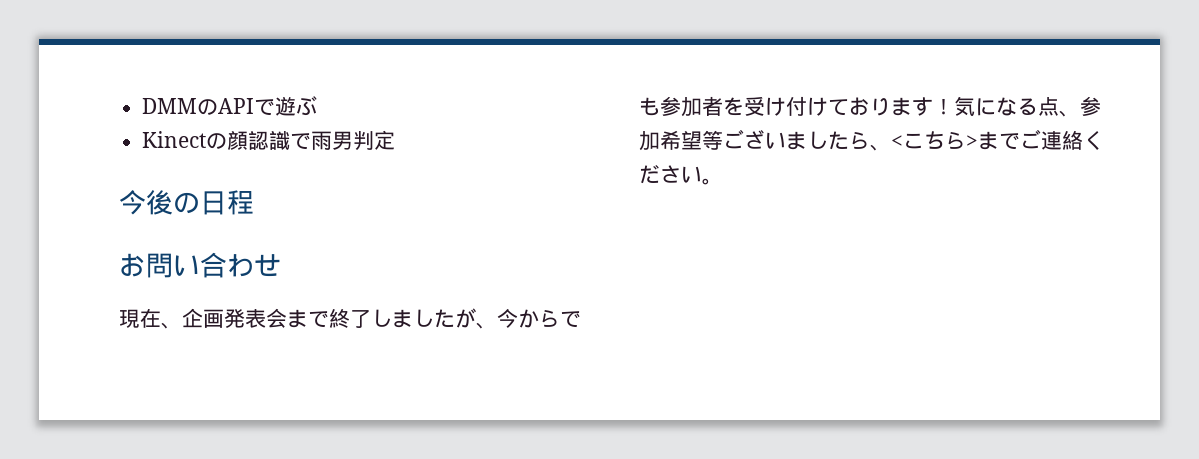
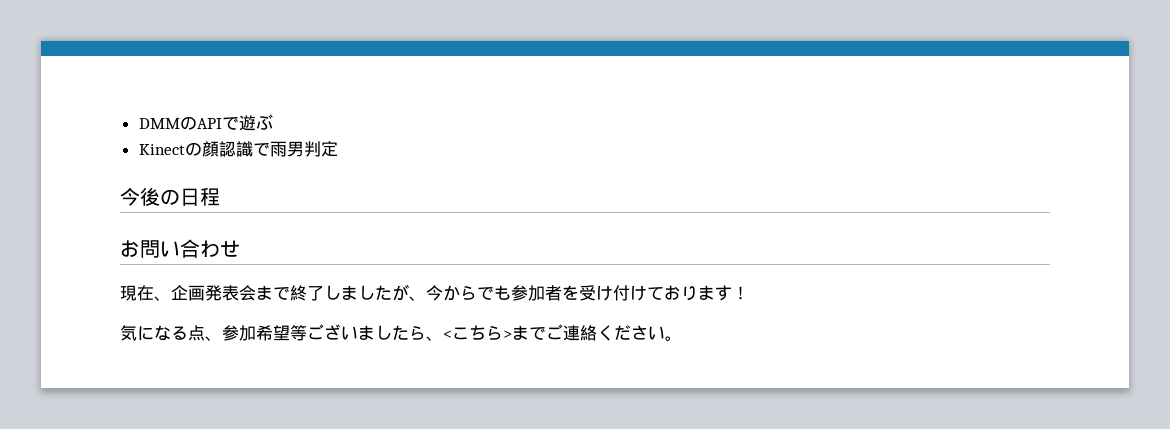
- 現在、企画発表会まで終了しましたが、今からでも参加者を受け付けております！気になる点、参加希望等ございましたら、<こちら>までご連絡ください。
+ 現在、企画発表会まで終了しましたが、今からでも参加者を受け付けております！
+ 気になる点、参加希望等ございましたら、<こちら>までご連絡ください。

